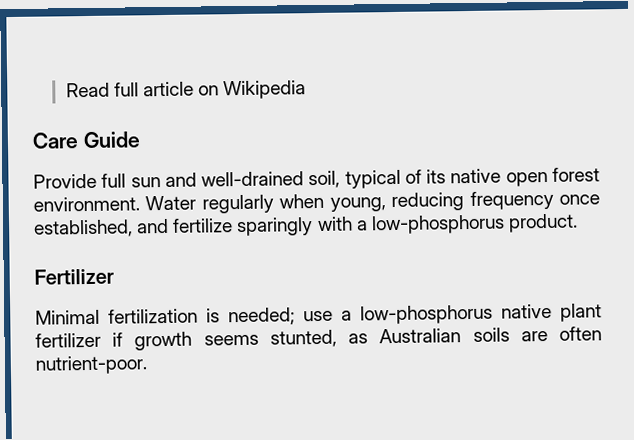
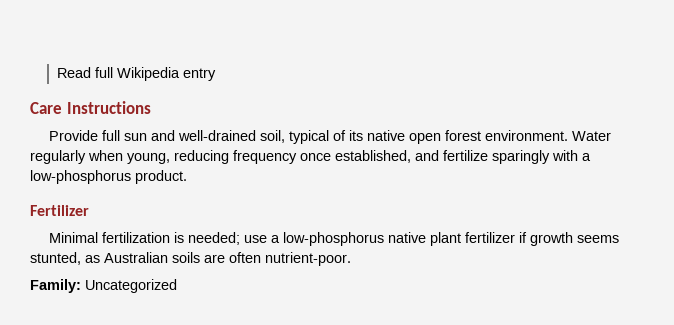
- Read full article on Wikipedia
+ Read full Wikipedia entry
- Care Guide
+ Care Instructions
+ Family: Uncategorized

